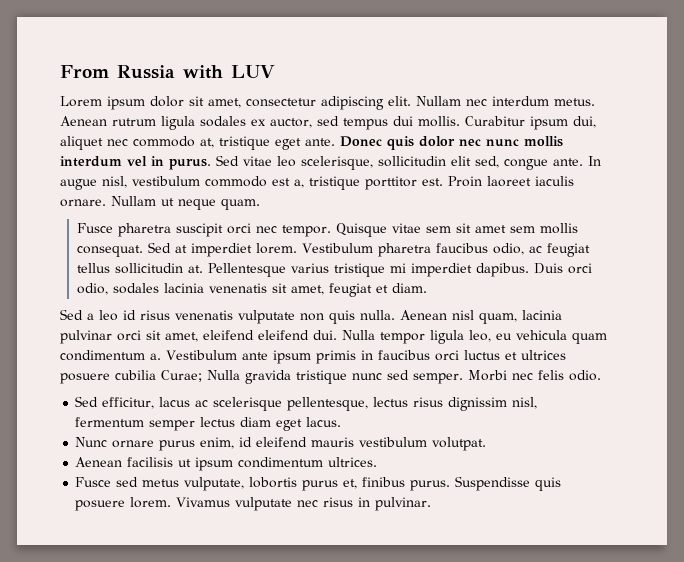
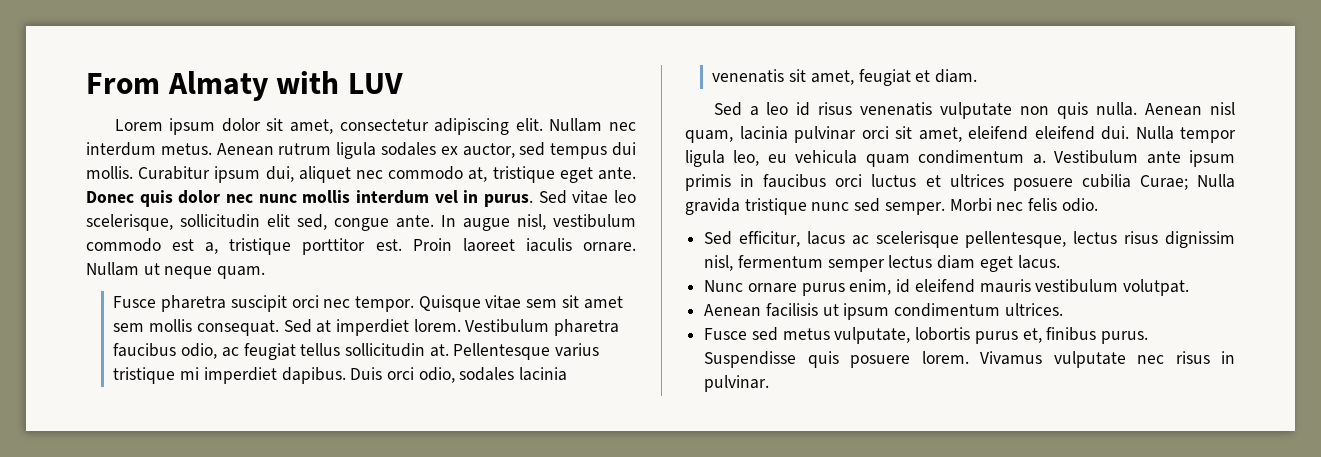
- From Russia with LUV
+ From Almaty with LUV

